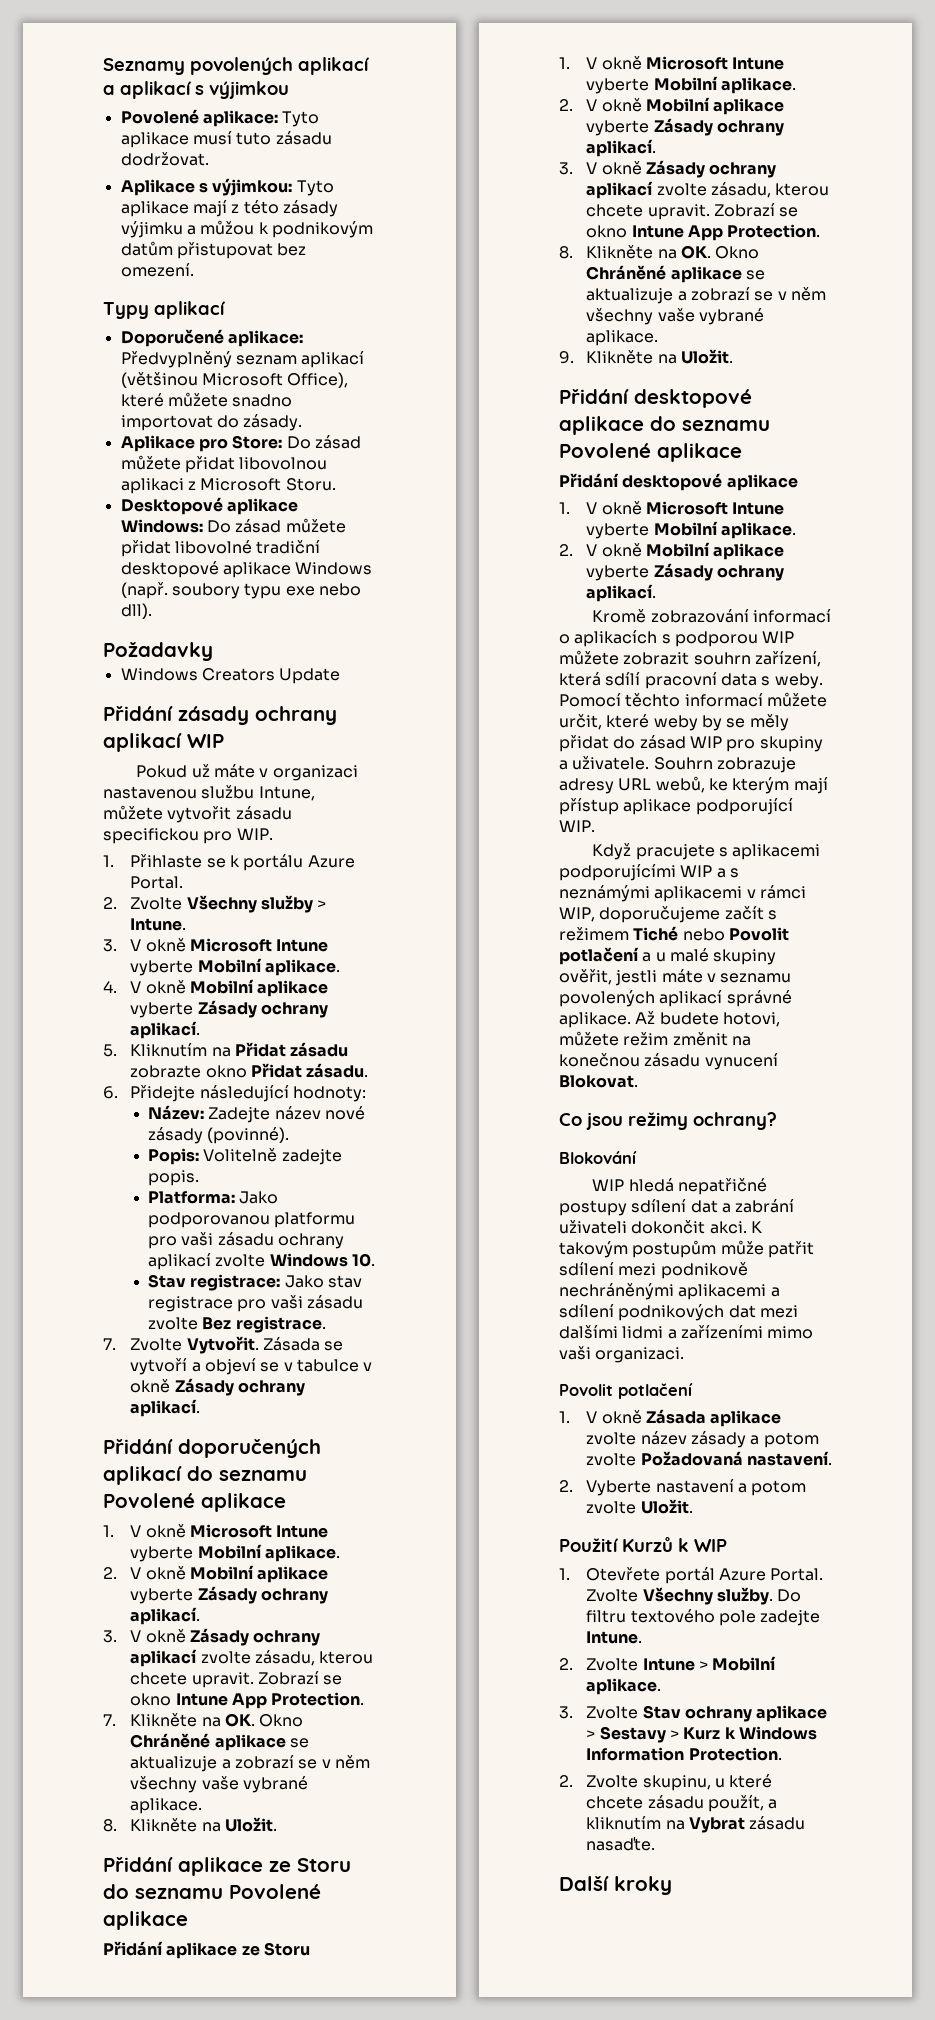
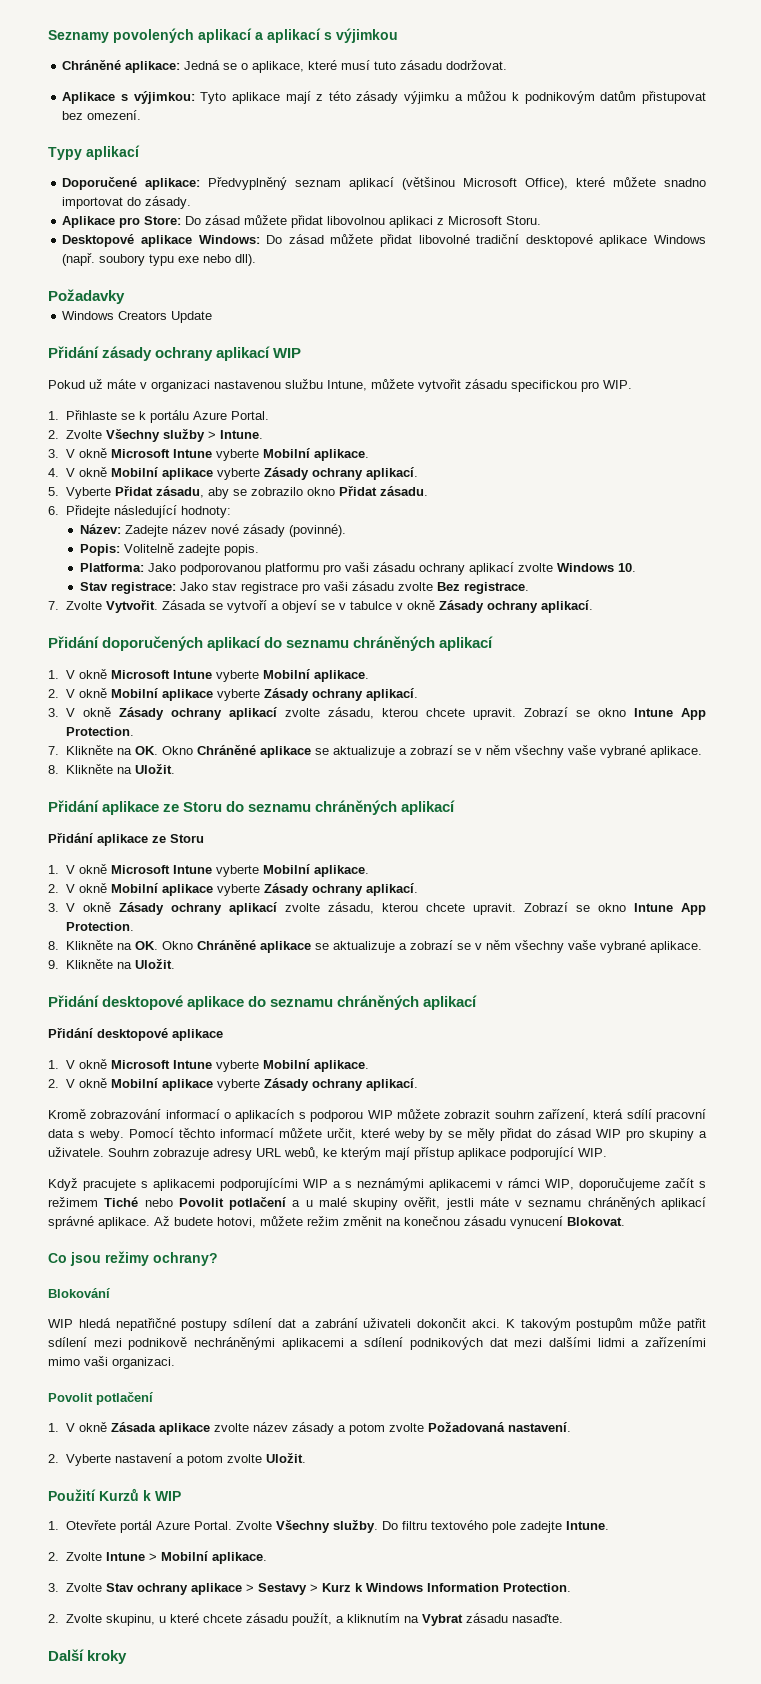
- Povolené aplikace: Tyto aplikace musí tuto zásadu dodržovat.
+ Chráněné aplikace: Jedná se o aplikace, které musí tuto zásadu dodržovat.
- 5. Kliknutím na Přidat zásadu zobrazte okno Přidat zásadu.
+ 5. Vyberte Přidat zásadu, aby se zobrazilo okno Přidat zásadu.
- Přidání doporučených aplikací do seznamu Povolené aplikace
+ Přidání doporučených aplikací do seznamu chráněných aplikací
- Přidání aplikace ze Storu do seznamu Povolené aplikace
+ Přidání aplikace ze Storu do seznamu chráněných aplikací
- Přidání desktopové aplikace do seznamu Povolené aplikace
+ Přidání desktopové aplikace do seznamu chráněných aplikací
- Když pracujete s aplikacemi podporujícími WIP a s neznámými aplikacemi v rámci WIP, doporučujeme začít s režimem Tiché nebo Povolit potlačení a u malé skupiny ověřit, jestli máte v seznamu povolených aplikací správné aplikace.
+ Když pracujete s aplikacemi podporujícími WIP a s neznámými aplikacemi v rámci WIP, doporučujeme začít s režimem Tiché nebo Povolit potlačení a u malé skupiny ověřit, jestli máte v seznamu chráněných aplikací správné aplikace.

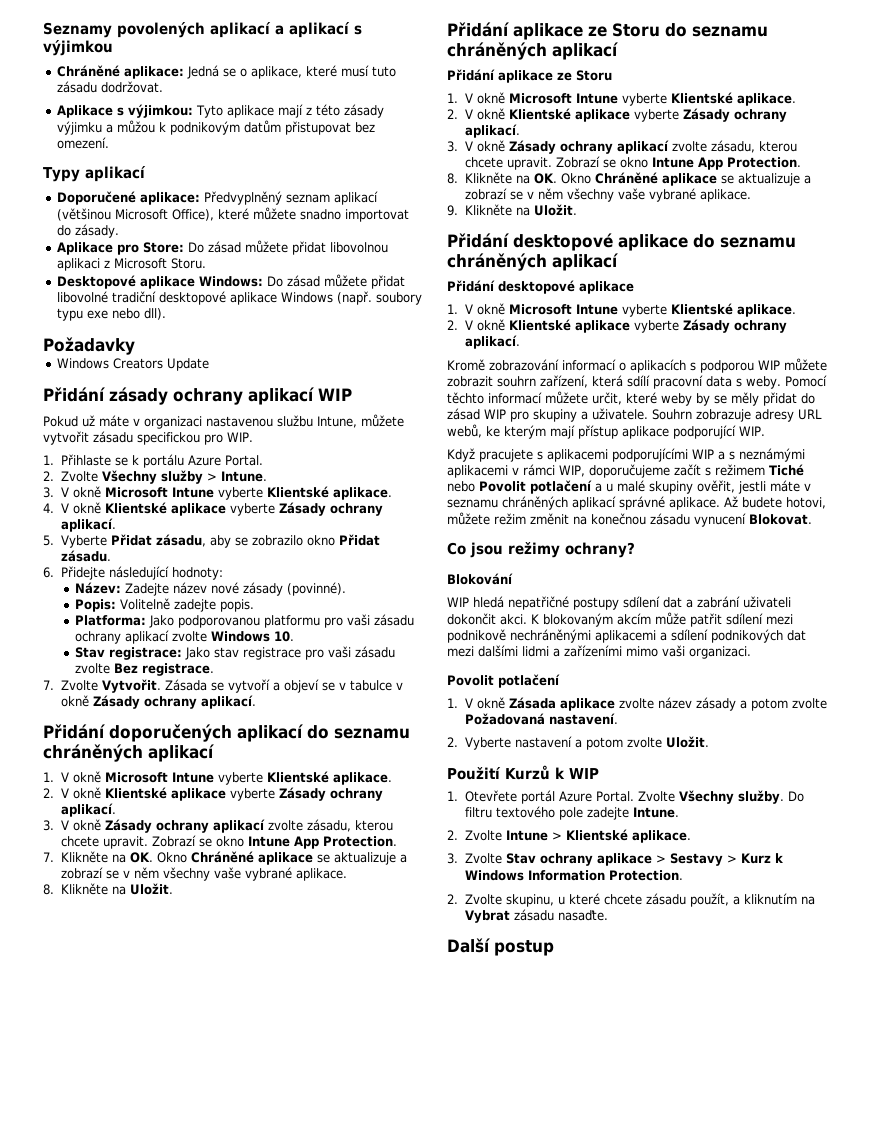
- 3. V okně Microsoft Intune vyberte Mobilní aplikace.
+ 3. V okně Microsoft Intune vyberte Klientské aplikace.
- 4. V okně Mobilní aplikace vyberte Zásady ochrany aplikací.
+ 4. V okně Klientské aplikace vyberte Zásady ochrany aplikací.
  Přidání doporučených aplikací do seznamu chráněných aplikací
- 1. V okně Microsoft Intune vyberte Mobilní aplikace.
- 2. V okně Mobilní aplikace vyberte Zásady ochrany aplikací.
+ 1. V okně Microsoft Intune vyberte Klientské aplikace.
+ 2. V okně Klientské aplikace vyberte Zásady ochrany aplikací.
  Přidání aplikace ze Storu do seznamu chráněných aplikací
  Přidání aplikace ze Storu
- 1. V okně Microsoft Intune vyberte Mobilní aplikace.
- 2. V okně Mobilní aplikace vyberte Zásady ochrany aplikací.
+ 1. V okně Microsoft Intune vyberte Klientské aplikace.
+ 2. V okně Klientské aplikace vyberte Zásady ochrany aplikací.
  Přidání desktopové aplikace do seznamu chráněných aplikací
  Přidání desktopové aplikace
- 1. V okně Microsoft Intune vyberte Mobilní aplikace.
- 2. V okně Mobilní aplikace vyberte Zásady ochrany aplikací.
+ 1. V okně Microsoft Intune vyberte Klientské aplikace.
+ 2. V okně Klientské aplikace vyberte Zásady ochrany aplikací.
- K takovým postupům může patřit sdílení mezi podnikově nechráněnými aplikacemi a sdílení podnikových dat mezi dalšími lidmi a zařízeními mimo vaši organizaci.
+ K blokovaným akcím může patřit sdílení mezi podnikově nechráněnými aplikacemi a sdílení podnikových dat mezi dalšími lidmi a zařízeními mimo vaši organizaci.
- 2. Zvolte Intune > Mobilní aplikace.
+ 2. Zvolte Intune > Klientské aplikace.
- Další kroky
+ Další postup

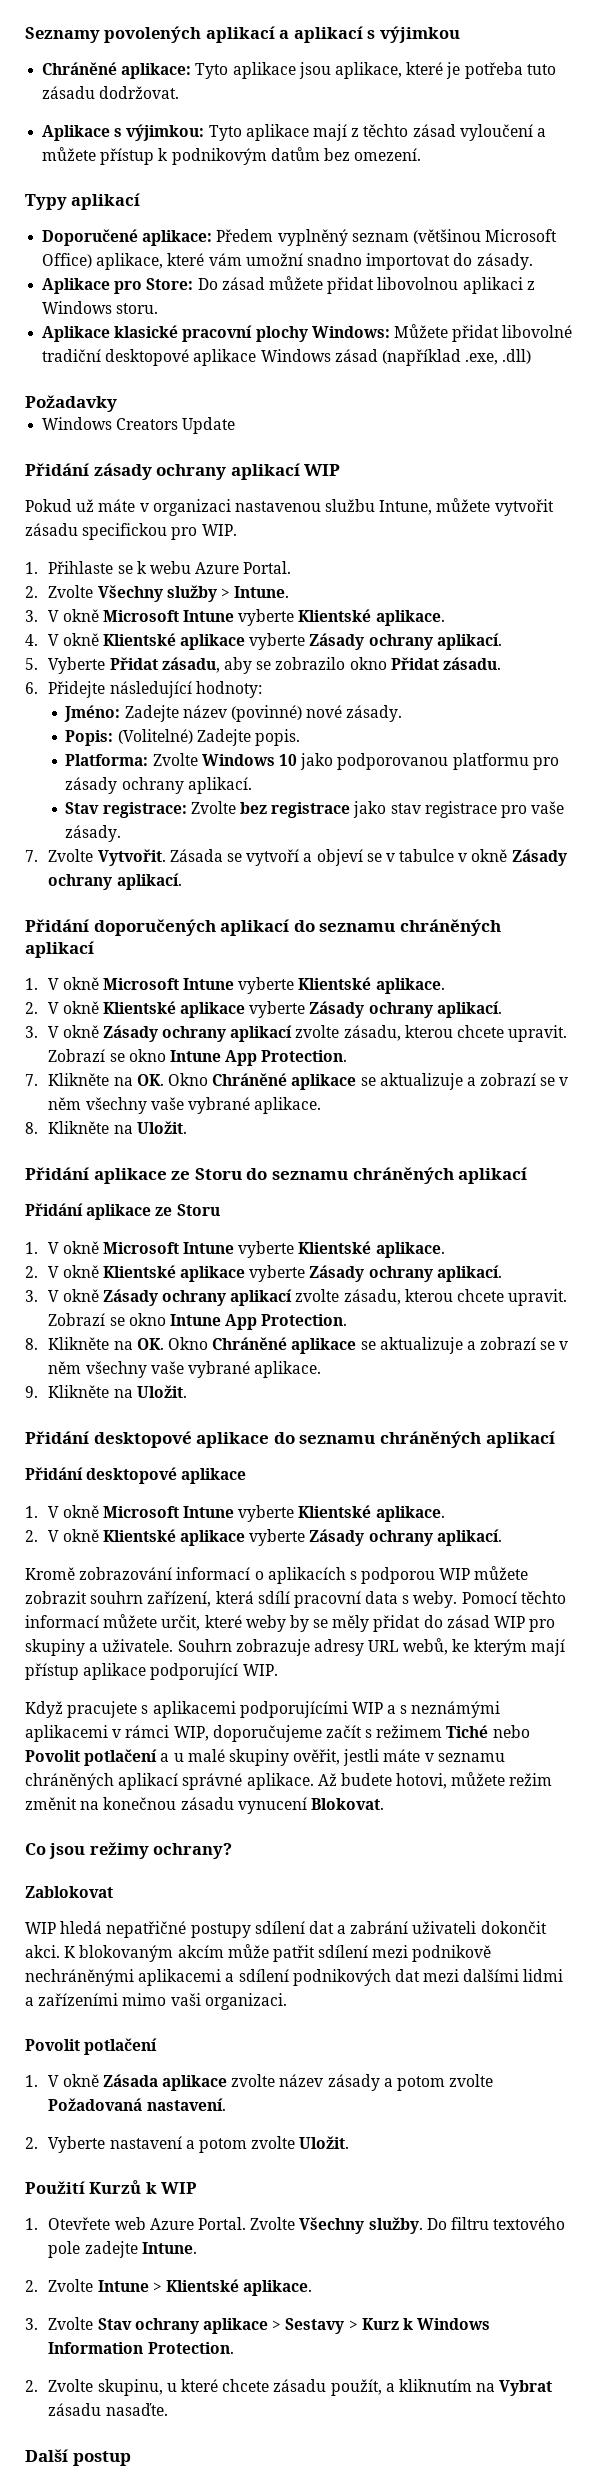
- Chráněné aplikace: Jedná se o aplikace, které musí tuto zásadu dodržovat.
+ Chráněné aplikace: Tyto aplikace jsou aplikace, které je potřeba tuto zásadu dodržovat.
- Aplikace s výjimkou: Tyto aplikace mají z této zásady výjimku a můžou k podnikovým datům přistupovat bez omezení.
+ Aplikace s výjimkou: Tyto aplikace mají z těchto zásad vyloučení a můžete přístup k podnikovým datům bez omezení.
- Doporučené aplikace: Předvyplněný seznam aplikací (většinou Microsoft Office), které můžete snadno importovat do zásady.
+ Doporučené aplikace: Předem vyplněný seznam (většinou Microsoft Office) aplikace, které vám umožní snadno importovat do zásady.
- Aplikace pro Store: Do zásad můžete přidat libovolnou aplikaci z Microsoft Storu.
- Desktopové aplikace Windows: Do zásad můžete přidat libovolné tradiční desktopové aplikace Windows (např. soubory typu exe nebo dll).
+ Aplikace pro Store: Do zásad můžete přidat libovolnou aplikaci z Windows storu.
+ Aplikace klasické pracovní plochy Windows: Můžete přidat libovolné tradiční desktopové aplikace Windows zásad (například .exe, .dll)
- 1. Přihlaste se k portálu Azure Portal.
+ 1. Přihlaste se k webu Azure Portal.
- Název: Zadejte název nové zásady (povinné).
+ Jméno: Zadejte název (povinné) nové zásady.
- Popis: Volitelně zadejte popis.
+ Popis: (Volitelné) Zadejte popis.
- Platforma: Jako podporovanou platformu pro vaši zásadu ochrany aplikací zvolte Windows 10.
- Stav registrace: Jako stav registrace pro vaši zásadu zvolte Bez registrace.
+ Platforma: Zvolte Windows 10 jako podporovanou platformu pro zásady ochrany aplikací.
+ Stav registrace: Zvolte bez registrace jako stav registrace pro vaše zásady.
- Blokování
+ Zablokovat
- 1. Otevřete portál Azure Portal.
+ 1. Otevřete web Azure Portal.

